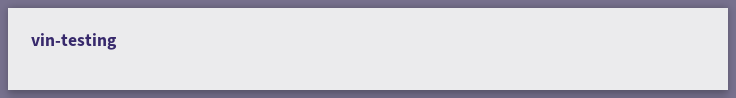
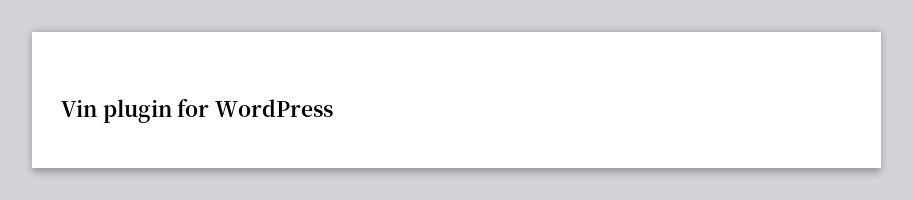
- vin-testing
+ Vin plugin for WordPress

